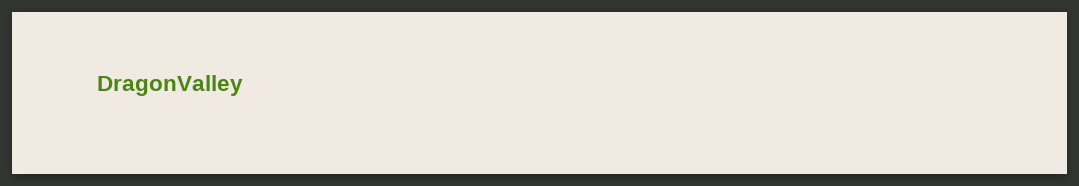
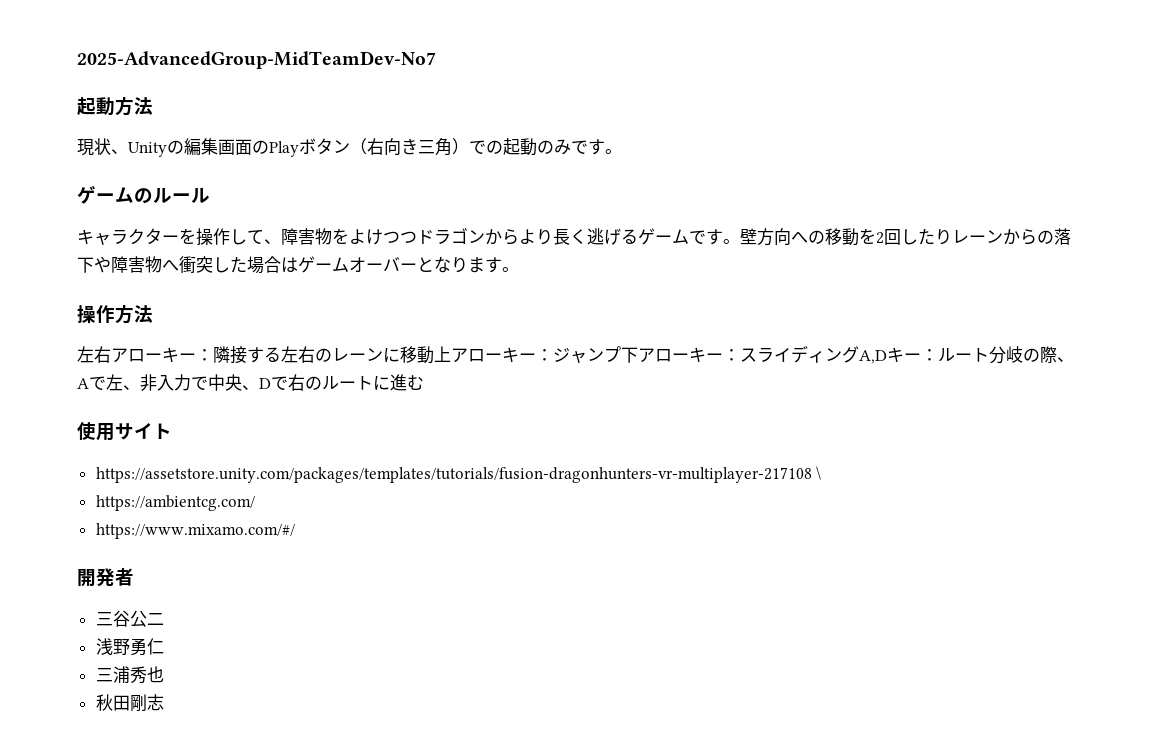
- DragonValley
+ 2025-AdvancedGroup-MidTeamDev-No7
+ 起動方法
+ 現状、Unityの編集画面のPlayボタン（右向き三角）での起動のみです。
+ ゲームのルール
+ キャラクターを操作して、障害物をよけつつドラゴンからより長く逃げるゲームです。壁方向への移動を2回したりレーンからの落下や障害物へ衝突した場合はゲームオーバーとなります。
+ 操作方法
+ 左右アローキー：隣接する左右のレーンに移動上アローキー：ジャンプ下アローキー：スライディングA,Dキー：ルート分岐の際、Aで左、非入力で中央、Dで右のルートに進む
+ 使用サイト
+ https://assetstore.unity.com/packages/templates/tutorials/fusion-dragonhunters-vr-multiplayer-217108 \
+ https://ambientcg.com/
+ https://www.mixamo.com/#/
+ 開発者
+ 三谷公二
+ 浅野勇仁
+ 三浦秀也
+ 秋田剛志

